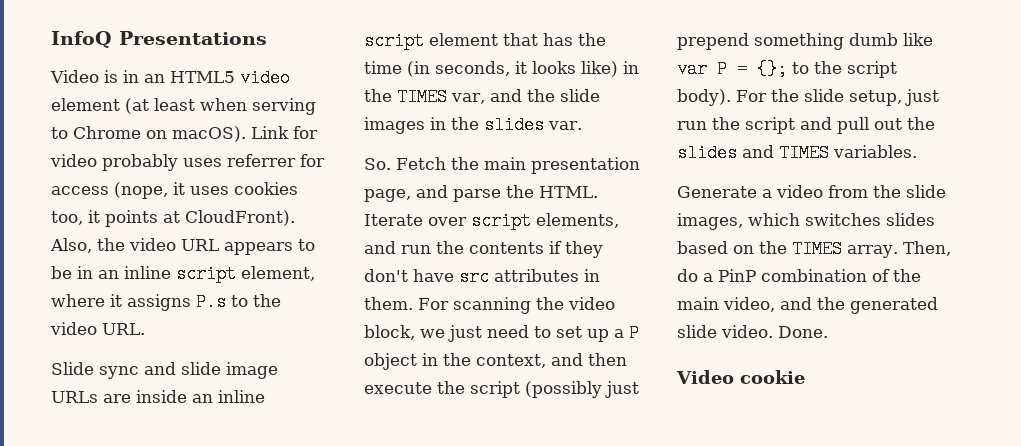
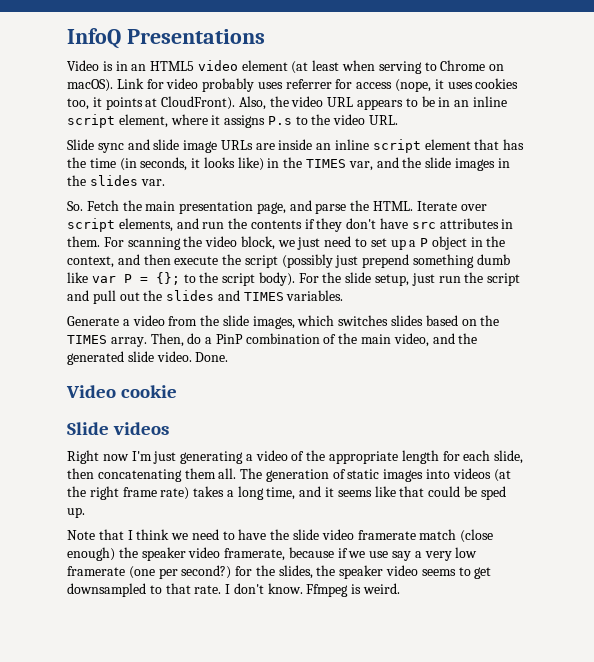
+ Slide videos
+ Right now I'm just generating a video of the appropriate length for each slide, then concatenating them all. The generation of static images into videos (at the right frame rate) takes a long time, and it seems like that could be sped up.
+ Note that I think we need to have the slide video framerate match (close enough) the speaker video framerate, because if we use say a very low framerate (one per second?) for the slides, the speaker video seems to get downsampled to that rate. I don't know. Ffmpeg is weird.

